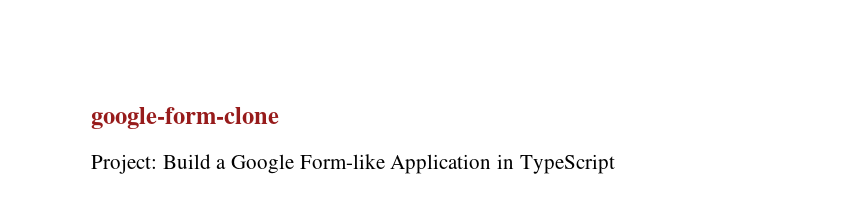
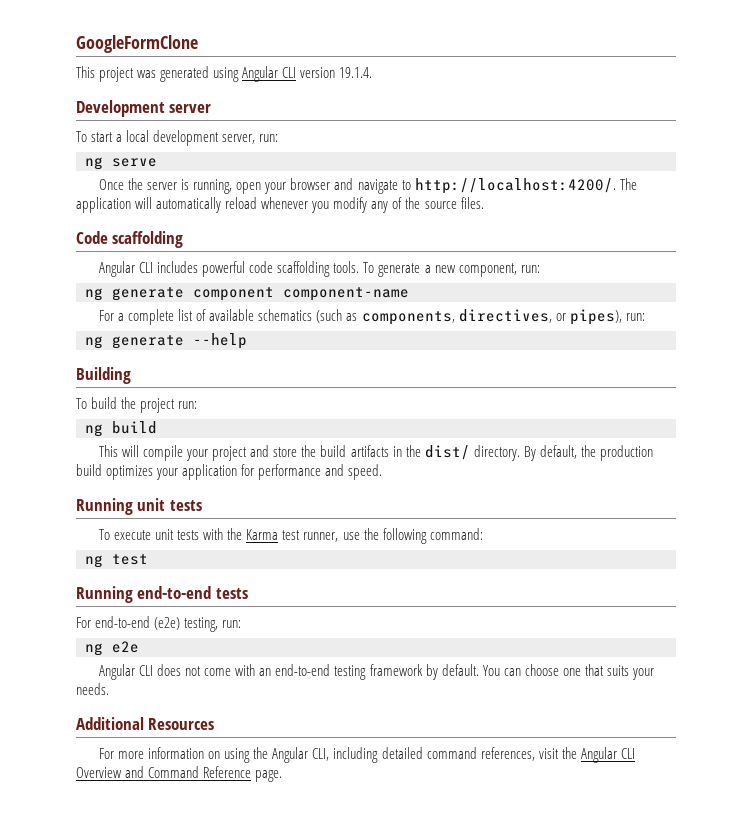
- google-form-clone
- Project: Build a Google Form-like Application in TypeScript
+ GoogleFormClone
+ This project was generated using Angular CLI version 19.1.4.
+ Development server
+ To start a local development server, run:
+ ng serve
+ Once the server is running, open your browser and navigate to http://localhost:4200/. The application will automatically reload whenever you modify any of the source files.
+ Code scaffolding
+ Angular CLI includes powerful code scaffolding tools. To generate a new component, run:
+ ng generate component component-name
+ For a complete list of available schematics (such as components, directives, or pipes), run:
+ ng generate --help
+ Building
+ To build the project run:
+ ng build
+ This will compile your project and store the build artifacts in the dist/ directory. By default, the production build optimizes your application for performance and speed.
+ Running unit tests
+ To execute unit tests with the Karma test runner, use the following command:
+ ng test
+ Running end-to-end tests
+ For end-to-end (e2e) testing, run:
+ ng e2e
+ Angular CLI does not come with an end-to-end testing framework by default. You can choose one that suits your needs.
+ Additional Resources
+ For more information on using the Angular CLI, including detailed command references, visit the Angular CLI Overview and Command Reference page.

